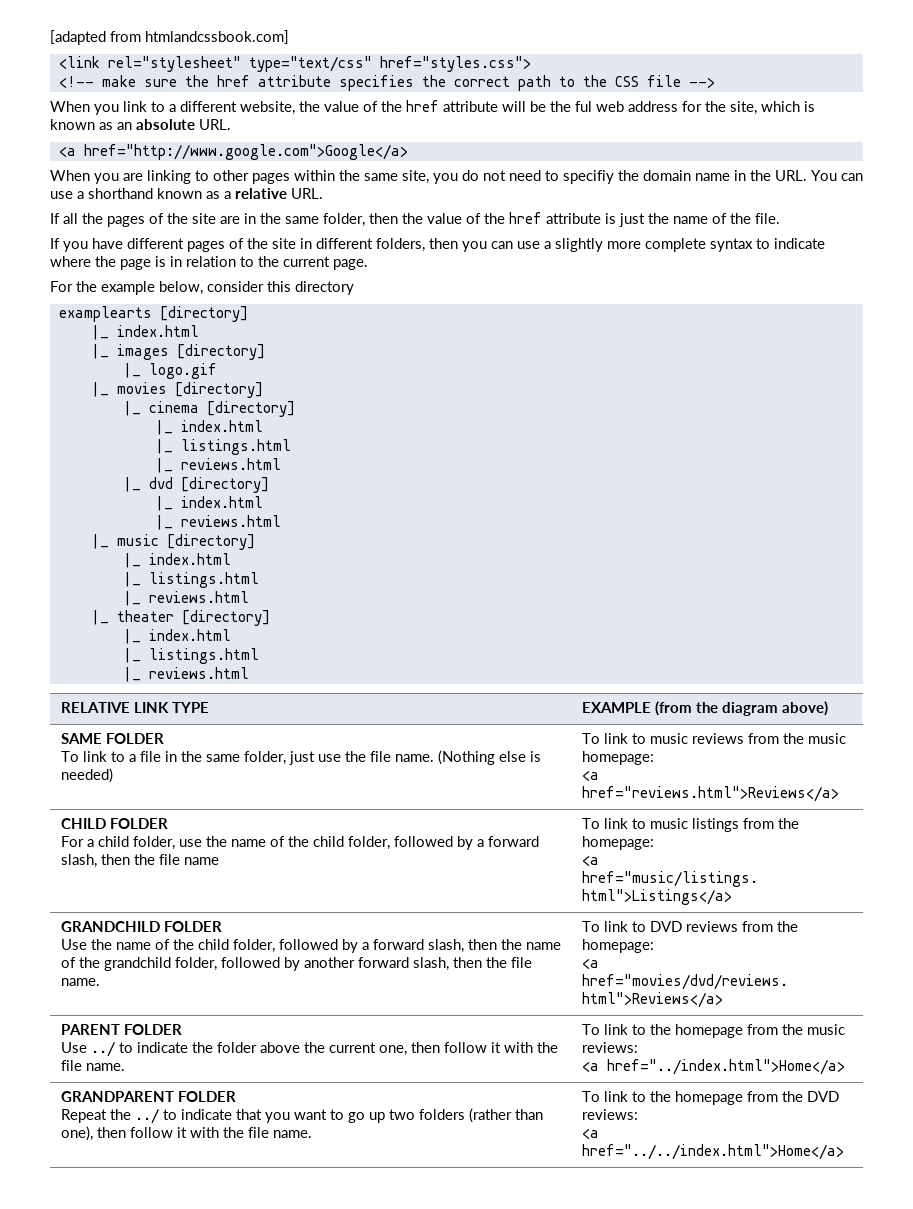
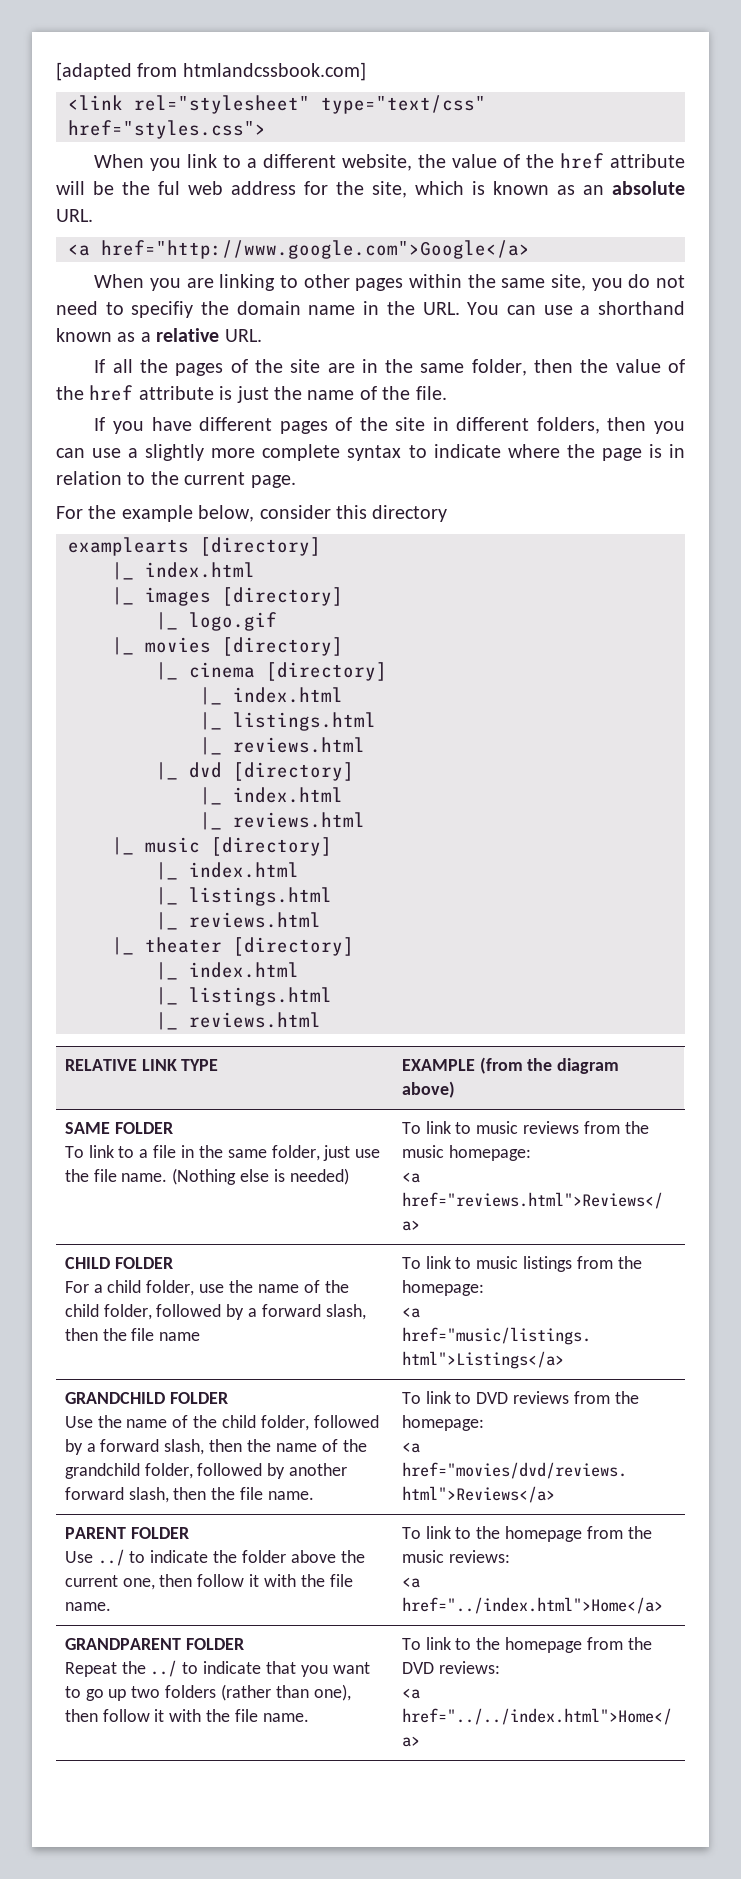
- <!-- make sure the href attribute specifies the correct path to the CSS file -->

